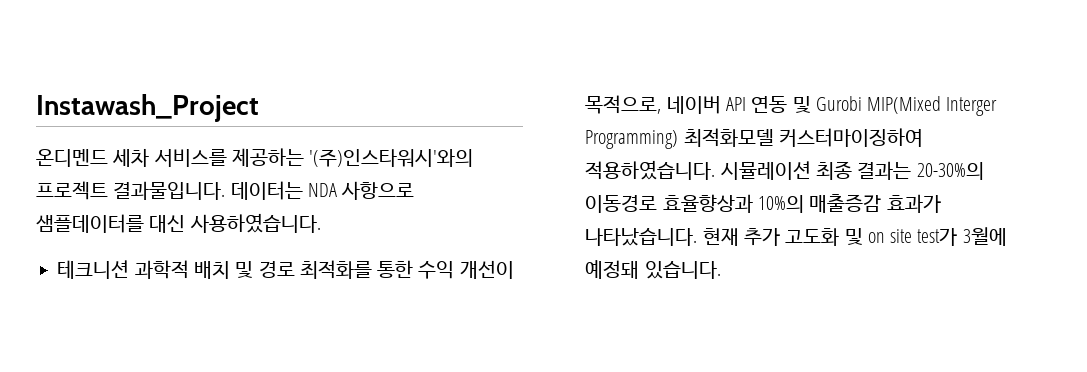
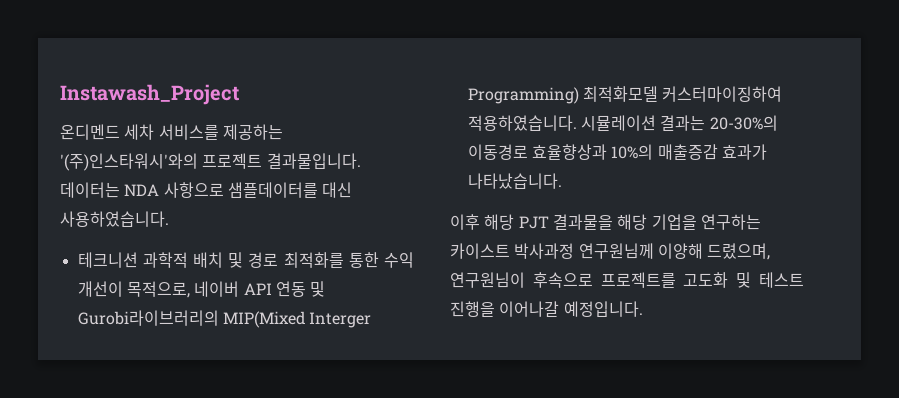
- 테크니션 과학적 배치 및 경로 최적화를 통한 수익 개선이 목적으로, 네이버 API 연동 및 Gurobi MIP(Mixed Interger Programming) 최적화모델 커스터마이징하여 적용하였습니다.
+ 테크니션 과학적 배치 및 경로 최적화를 통한 수익 개선이 목적으로, 네이버 API 연동 및 Gurobi라이브러리의 MIP(Mixed Interger Programming) 최적화모델 커스터마이징하여 적용하였습니다.
- 시뮬레이션 최종 결과는 20-30%의 이동경로 효율향상과 10%의 매출증감 효과가 나타났습니다. 현재 추가 고도화 및 on site test가 3월에 예정돼 있습니다.
+ 시뮬레이션 결과는 20-30%의 이동경로 효율향상과 10%의 매출증감 효과가 나타났습니다.
+ 이후 해당 PJT 결과물을 해당 기업을 연구하는 카이스트 박사과정 연구원님께 이양해 드렸으며, 연구원님이 후속으로 프로젝트를 고도화 및 테스트 진행을 이어나갈 예정입니다.

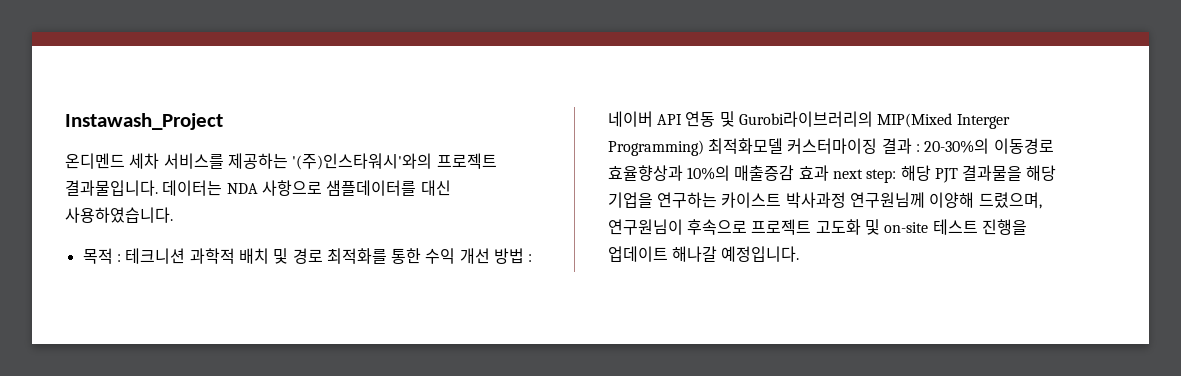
- 테크니션 과학적 배치 및 경로 최적화를 통한 수익 개선이 목적으로, 네이버 API 연동 및 Gurobi라이브러리의 MIP(Mixed Interger Programming) 최적화모델 커스터마이징하여 적용하였습니다. 시뮬레이션 결과는 20-30%의 이동경로 효율향상과 10%의 매출증감 효과가 나타났습니다.
- 이후 해당 PJT 결과물을 해당 기업을 연구하는 카이스트 박사과정 연구원님께 이양해 드렸으며, 연구원님이 후속으로 프로젝트를 고도화 및 테스트 진행을 이어나갈 예정입니다.
+ 목적 : 테크니션 과학적 배치 및 경로 최적화를 통한 수익 개선 방법 : 네이버 API 연동 및 Gurobi라이브러리의 MIP(Mixed Interger Programming) 최적화모델 커스터마이징 결과 : 20-30%의 이동경로 효율향상과 10%의 매출증감 효과 next step: 해당 PJT 결과물을 해당 기업을 연구하는 카이스트 박사과정 연구원님께 이양해 드렸으며, 연구원님이 후속으로 프로젝트 고도화 및 on-site 테스트 진행을 업데이트 해나갈 예정입니다.

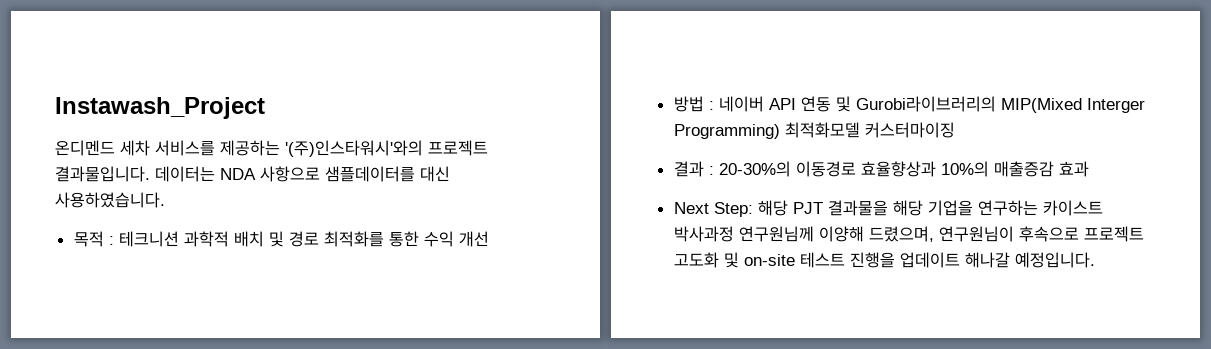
- 목적 : 테크니션 과학적 배치 및 경로 최적화를 통한 수익 개선 방법 : 네이버 API 연동 및 Gurobi라이브러리의 MIP(Mixed Interger Programming) 최적화모델 커스터마이징 결과 : 20-30%의 이동경로 효율향상과 10%의 매출증감 효과 next step: 해당 PJT 결과물을 해당 기업을 연구하는 카이스트 박사과정 연구원님께 이양해 드렸으며, 연구원님이 후속으로 프로젝트 고도화 및 on-site 테스트 진행을 업데이트 해나갈 예정입니다.
+ 목적 : 테크니션 과학적 배치 및 경로 최적화를 통한 수익 개선
+ 방법 : 네이버 API 연동 및 Gurobi라이브러리의 MIP(Mixed Interger Programming) 최적화모델 커스터마이징
+ 결과 : 20-30%의 이동경로 효율향상과 10%의 매출증감 효과
+ Next Step: 해당 PJT 결과물을 해당 기업을 연구하는 카이스트 박사과정 연구원님께 이양해 드렸으며, 연구원님이 후속으로 프로젝트 고도화 및 on-site 테스트 진행을 업데이트 해나갈 예정입니다.

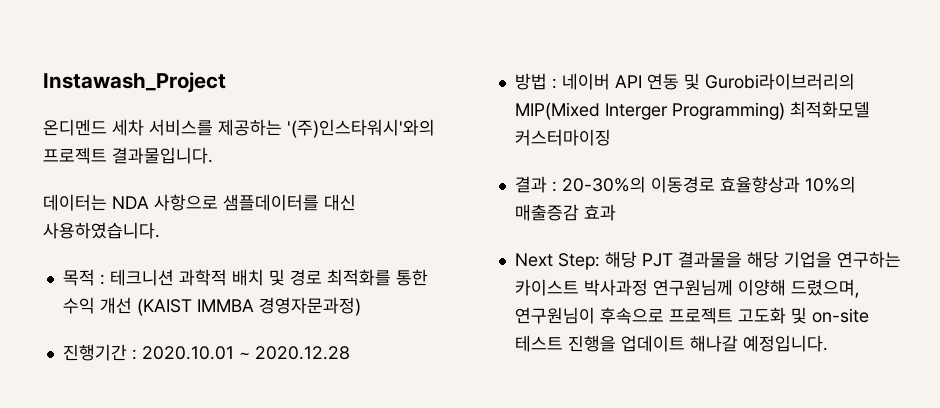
- 온디멘드 세차 서비스를 제공하는 '(주)인스타워시'와의 프로젝트 결과물입니다. 데이터는 NDA 사항으로 샘플데이터를 대신 사용하였습니다.
+ 온디멘드 세차 서비스를 제공하는 '(주)인스타워시'와의 프로젝트 결과물입니다.
+ 데이터는 NDA 사항으로 샘플데이터를 대신 사용하였습니다.
- 목적 : 테크니션 과학적 배치 및 경로 최적화를 통한 수익 개선
+ 목적 : 테크니션 과학적 배치 및 경로 최적화를 통한 수익 개선 (KAIST IMMBA 경영자문과정)
+ 진행기간 : 2020.10.01 ~ 2020.12.28

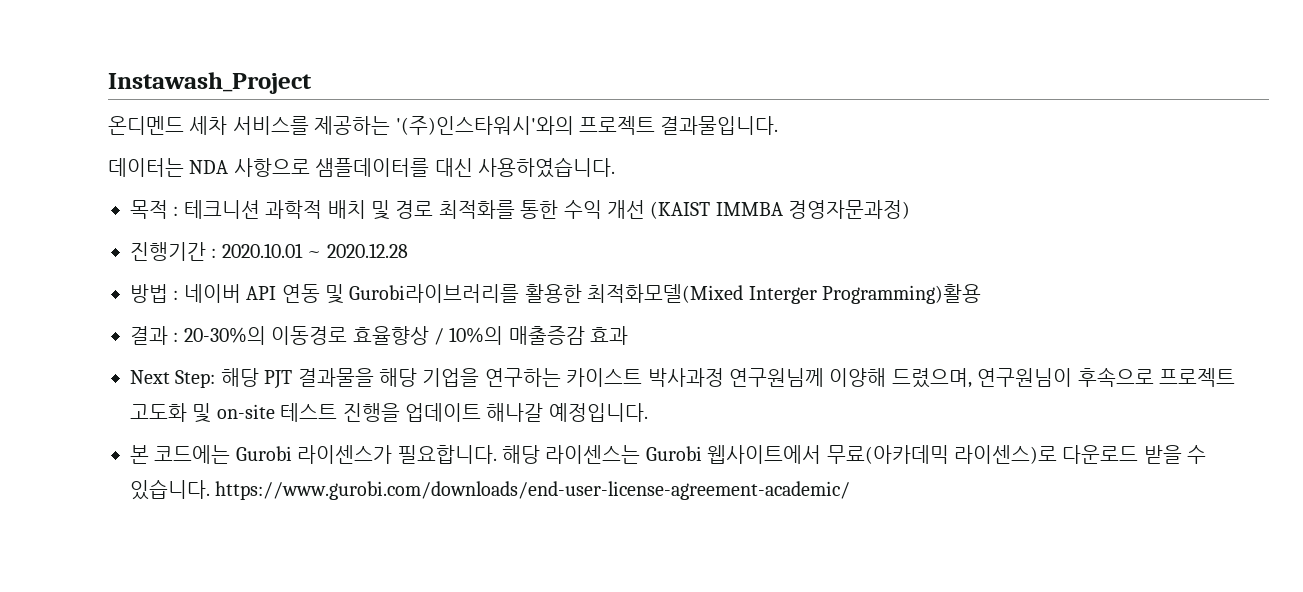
- 방법 : 네이버 API 연동 및 Gurobi라이브러리의 MIP(Mixed Interger Programming) 최적화모델 커스터마이징
+ 방법 : 네이버 API 연동 및 Gurobi라이브러리를 활용한 최적화모델(Mixed Interger Programming)활용
- 결과 : 20-30%의 이동경로 효율향상과 10%의 매출증감 효과
+ 결과 : 20-30%의 이동경로 효율향상 / 10%의 매출증감 효과
+ 본 코드에는 Gurobi 라이센스가 필요합니다. 해당 라이센스는 Gurobi 웹사이트에서 무료(아카데믹 라이센스)로 다운로드 받을 수 있습니다. https://www.gurobi.com/downloads/end-user-license-agreement-academic/

